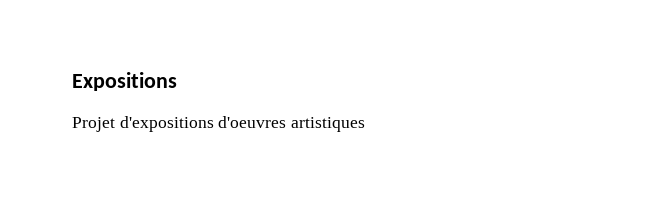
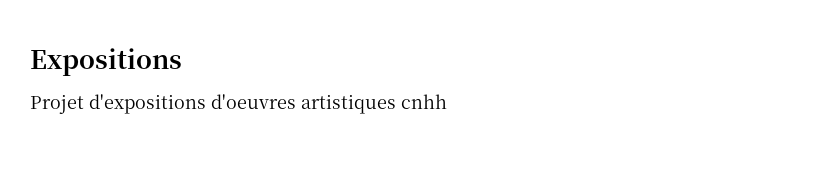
- Projet d'expositions d'oeuvres artistiques
+ Projet d'expositions d'oeuvres artistiques cnhh

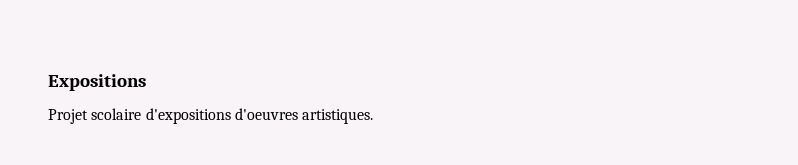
- Projet d'expositions d'oeuvres artistiques cnhh
+ Projet scolaire d'expositions d'oeuvres artistiques.

